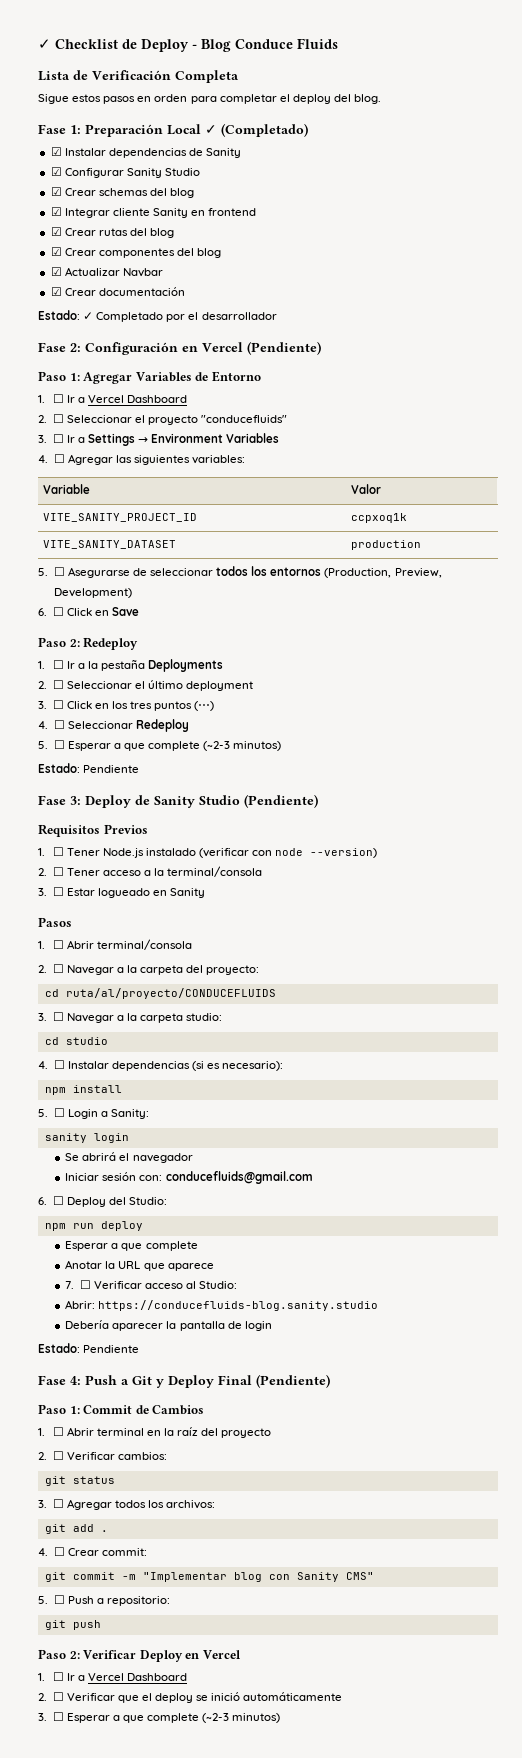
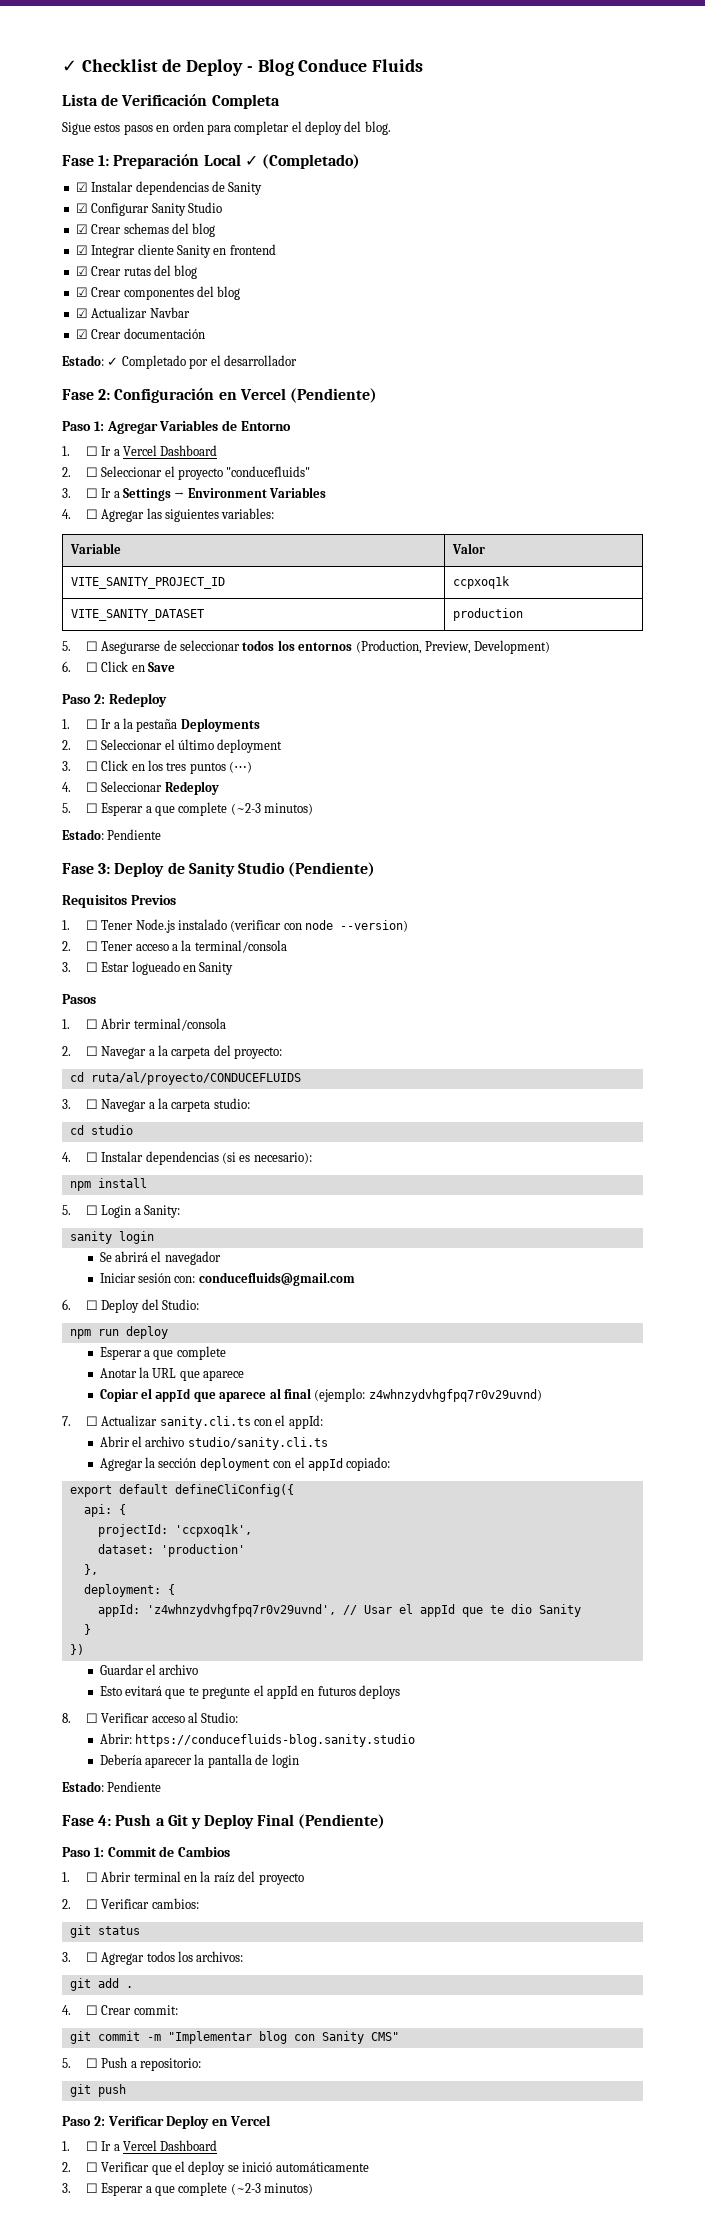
- 7. ☐ Verificar acceso al Studio:
+ Copiar el appId que aparece al final (ejemplo: z4whnzydvhgfpq7r0v29uvnd)
+ 7. ☐ Actualizar sanity.cli.ts con el appId:
+ Abrir el archivo studio/sanity.cli.ts
+ Agregar la sección deployment con el appId copiado:
+ export default defineCliConfig({
+ api: {
+ projectId: 'ccpxoq1k',
+ dataset: 'production'
+ },
+ deployment: {
+ appId: 'z4whnzydvhgfpq7r0v29uvnd', // Usar el appId que te dio Sanity
+ }
+ })
+ Guardar el archivo
+ Esto evitará que te pregunte el appId en futuros deploys
+ 8. ☐ Verificar acceso al Studio:

